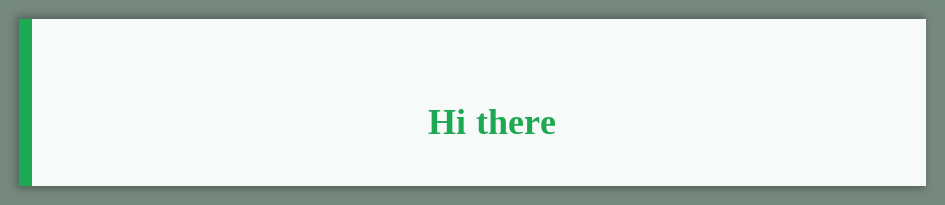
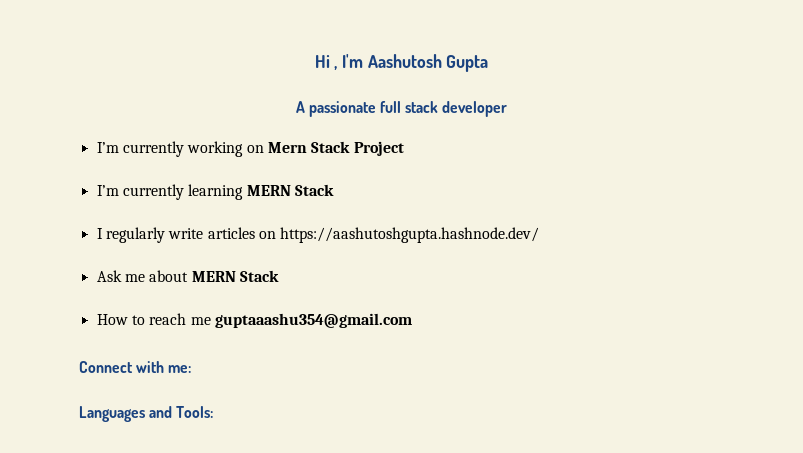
- Hi there
+ Hi , I'm Aashutosh Gupta
+ A passionate full stack developer
+ I’m currently working on Mern Stack Project
+ I’m currently learning MERN Stack
+ I regularly write articles on https://aashutoshgupta.hashnode.dev/
+ Ask me about MERN Stack
+ How to reach me guptaaashu354@gmail.com
+ Connect with me:
+ Languages and Tools:

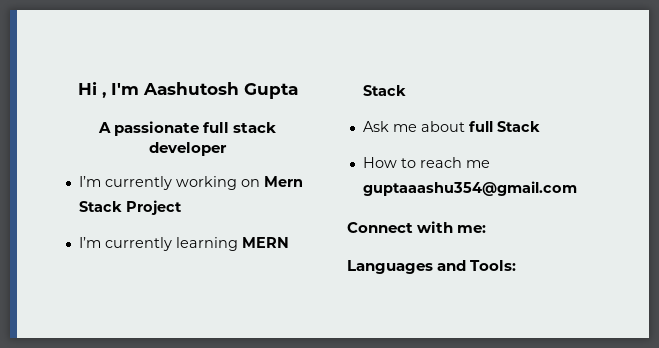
- I regularly write articles on https://aashutoshgupta.hashnode.dev/
- Ask me about MERN Stack
+ Ask me about full Stack

